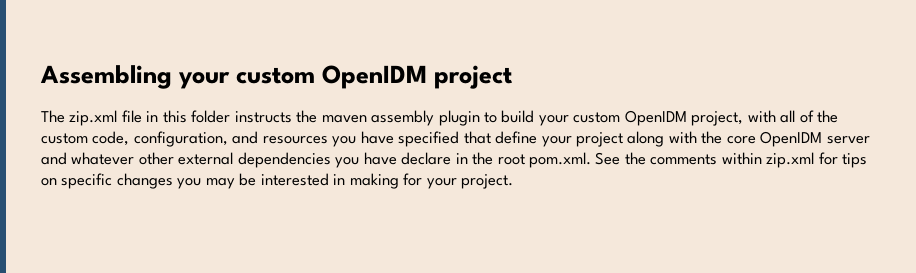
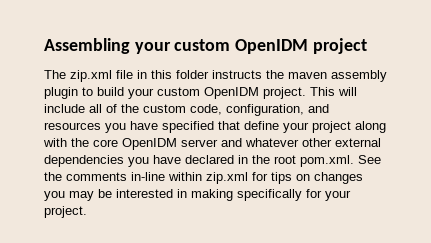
- The zip.xml file in this folder instructs the maven assembly plugin to build your custom OpenIDM project, with all of the custom code, configuration, and resources you have specified that define your project along with the core OpenIDM server and whatever other external dependencies you have declare in the root pom.xml. See the comments within zip.xml for tips on specific changes you may be interested in making for your project.
+ The zip.xml file in this folder instructs the maven assembly plugin to build your custom OpenIDM project. This will include all of the custom code, configuration, and resources you have specified that define your project along with the core OpenIDM server and whatever other external dependencies you have declared in the root pom.xml. See the comments in-line within zip.xml for tips on changes you may be interested in making specifically for your project.

